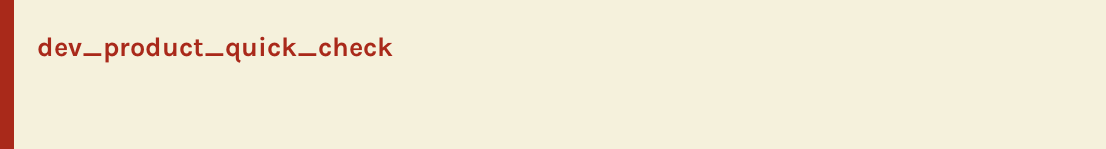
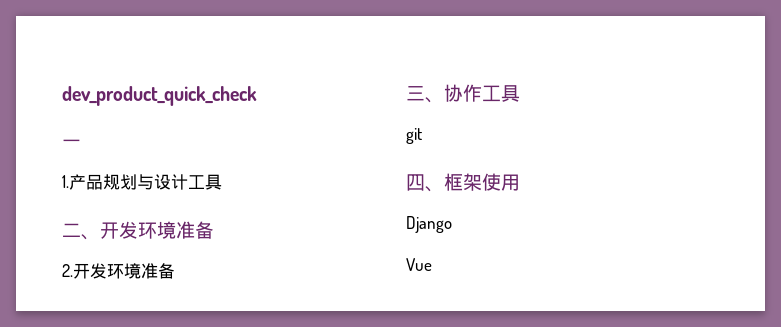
+ 一
+ 1.产品规划与设计工具
+ 二、开发环境准备
+ 2.开发环境准备
+ 三、协作工具
+ git
+ 四、框架使用
+ Django
+ Vue

